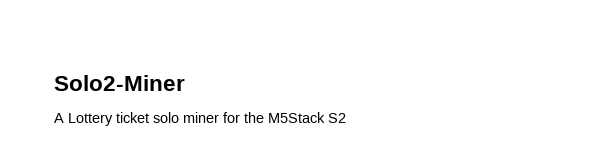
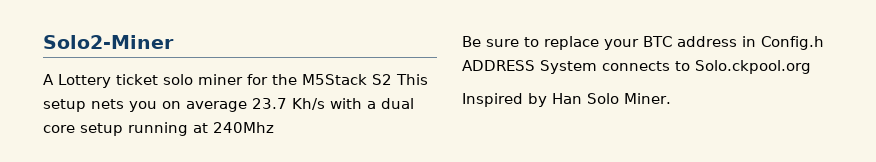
- A Lottery ticket solo miner for the M5Stack S2
+ A Lottery ticket solo miner for the M5Stack S2 This setup nets you on average 23.7 Kh/s with a dual core setup running at 240Mhz
+ Be sure to replace your BTC address in Config.h ADDRESS System connects to Solo.ckpool.org
+ Inspired by Han Solo Miner.

